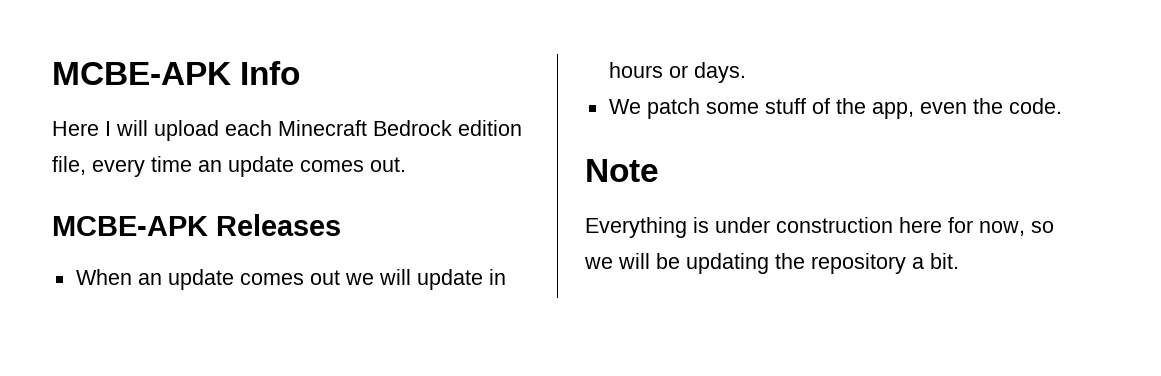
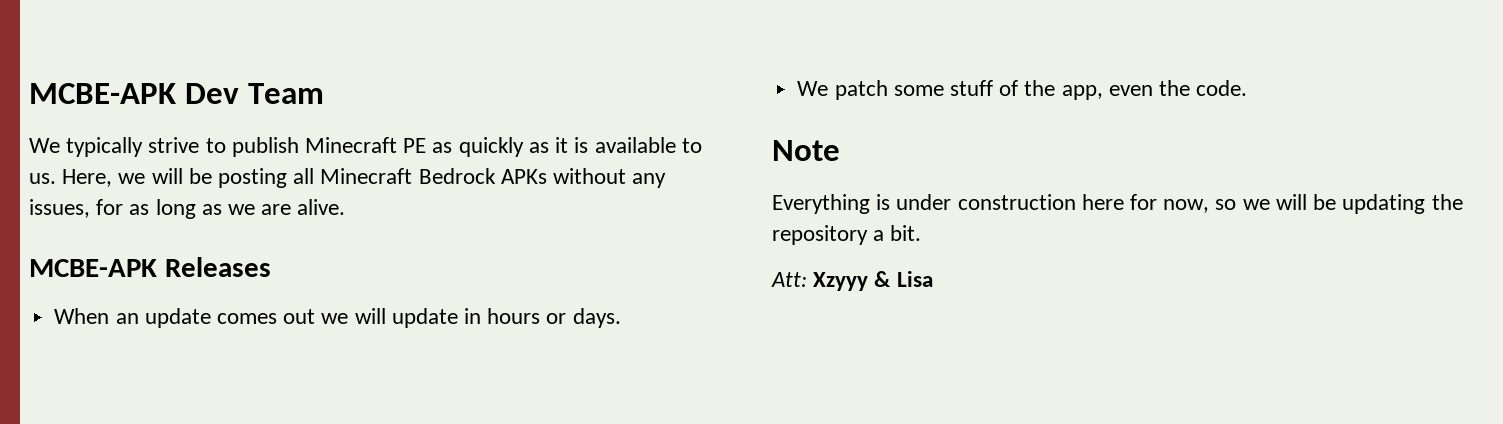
- MCBE-APK Info
- Here I will upload each Minecraft Bedrock edition file, every time an update comes out.
+ MCBE-APK Dev Team
+ We typically strive to publish Minecraft PE as quickly as it is available to us. Here, we will be posting all Minecraft Bedrock APKs without any issues, for as long as we are alive.
+ Att: Xzyyy & Lisa

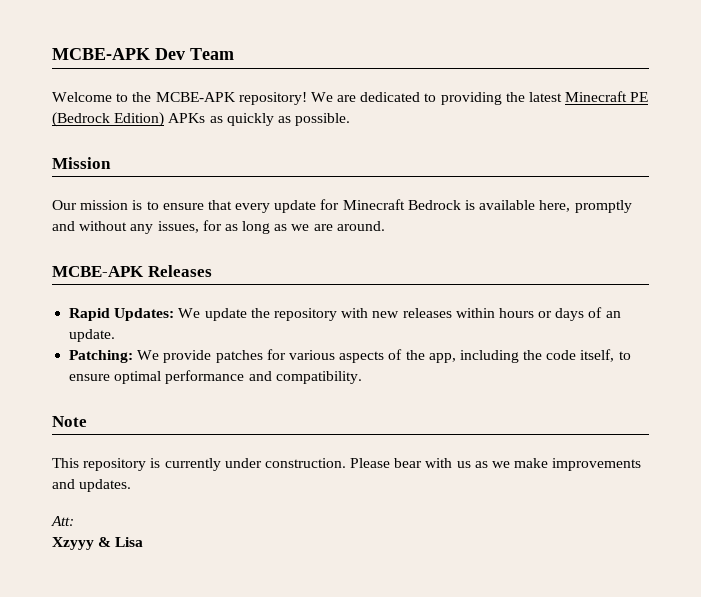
- We typically strive to publish Minecraft PE as quickly as it is available to us. Here, we will be posting all Minecraft Bedrock APKs without any issues, for as long as we are alive.
+ Welcome to the MCBE-APK repository! We are dedicated to providing the latest Minecraft PE (Bedrock Edition) APKs as quickly as possible.
+ Mission
+ Our mission is to ensure that every update for Minecraft Bedrock is available here, promptly and without any issues, for as long as we are around.
- When an update comes out we will update in hours or days.
- We patch some stuff of the app, even the code.
+ Rapid Updates: We update the repository with new releases within hours or days of an update.
+ Patching: We provide patches for various aspects of the app, including the code itself, to ensure optimal performance and compatibility.
  Note
- Everything is under construction here for now, so we will be updating the repository a bit.
+ This repository is currently under construction. Please bear with us as we make improvements and updates.
- Att: Xzyyy & Lisa
+ Att:
+ Xzyyy & Lisa

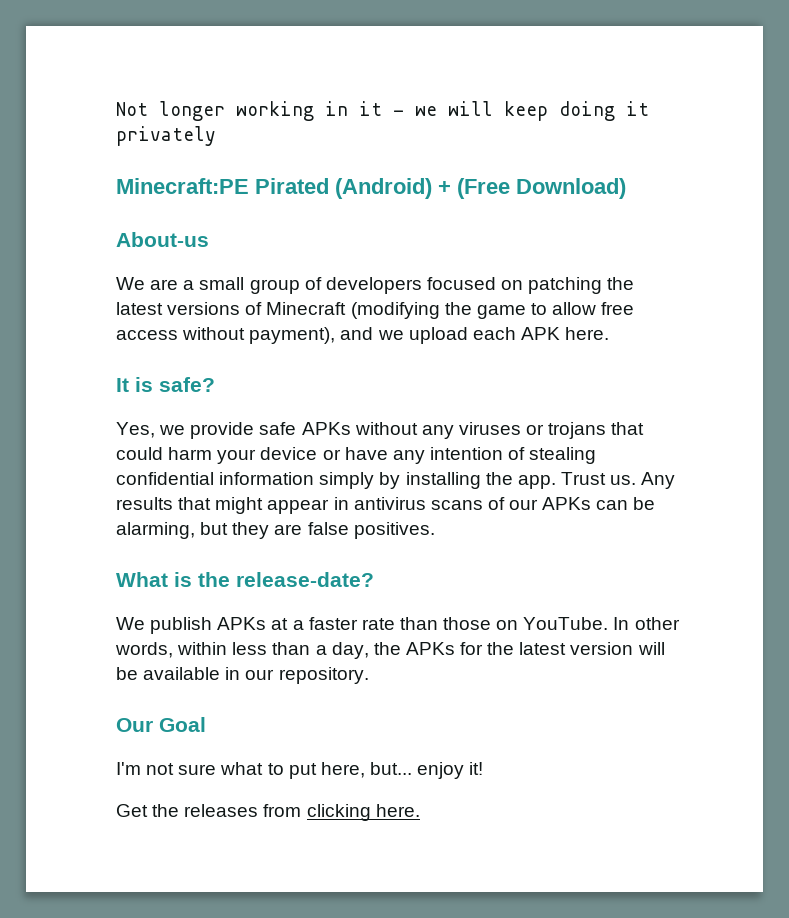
- MCBE-APK Dev Team
- Welcome to the MCBE-APK repository! We are dedicated to providing the latest Minecraft PE (Bedrock Edition) APKs as quickly as possible.
- Mission
- Our mission is to ensure that every update for Minecraft Bedrock is available here, promptly and without any issues, for as long as we are around.
- MCBE-APK Releases
- Rapid Updates: We update the repository with new releases within hours or days of an update.
- Patching: We provide patches for various aspects of the app, including the code itself, to ensure optimal performance and compatibility.
- Note
- This repository is currently under construction. Please bear with us as we make improvements and updates.
- Att:
- Xzyyy & Lisa
+ Not longer working in it - we will keep doing it privately
+ Minecraft:PE Pirated (Android) + (Free Download)
+ About-us
+ We are a small group of developers focused on patching the latest versions of Minecraft (modifying the game to allow free access without payment), and we upload each APK here.
+ It is safe?
+ Yes, we provide safe APKs without any viruses or trojans that could harm your device or have any intention of stealing confidential information simply by installing the app. Trust us. Any results that might appear in antivirus scans of our APKs can be alarming, but they are false positives.
+ What is the release-date?
+ We publish APKs at a faster rate than those on YouTube. In other words, within less than a day, the APKs for the latest version will be available in our repository.
+ Our Goal
+ I'm not sure what to put here, but... enjoy it!
+ Get the releases from clicking here.

